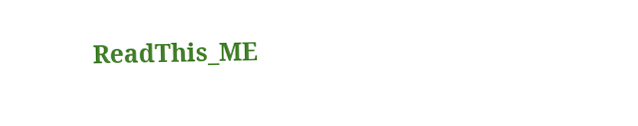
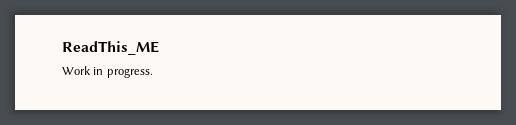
+ Work in progress.

